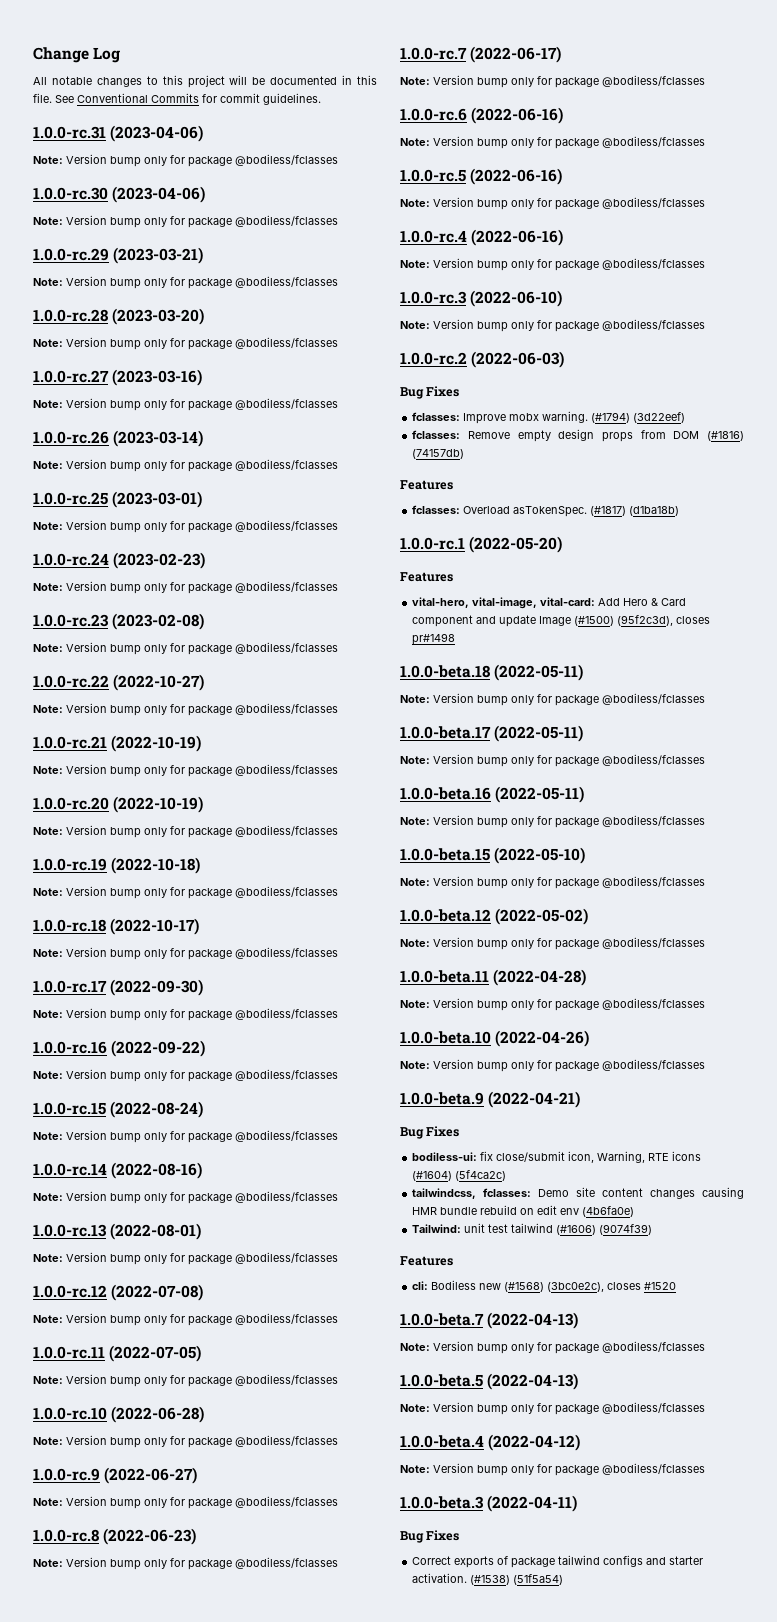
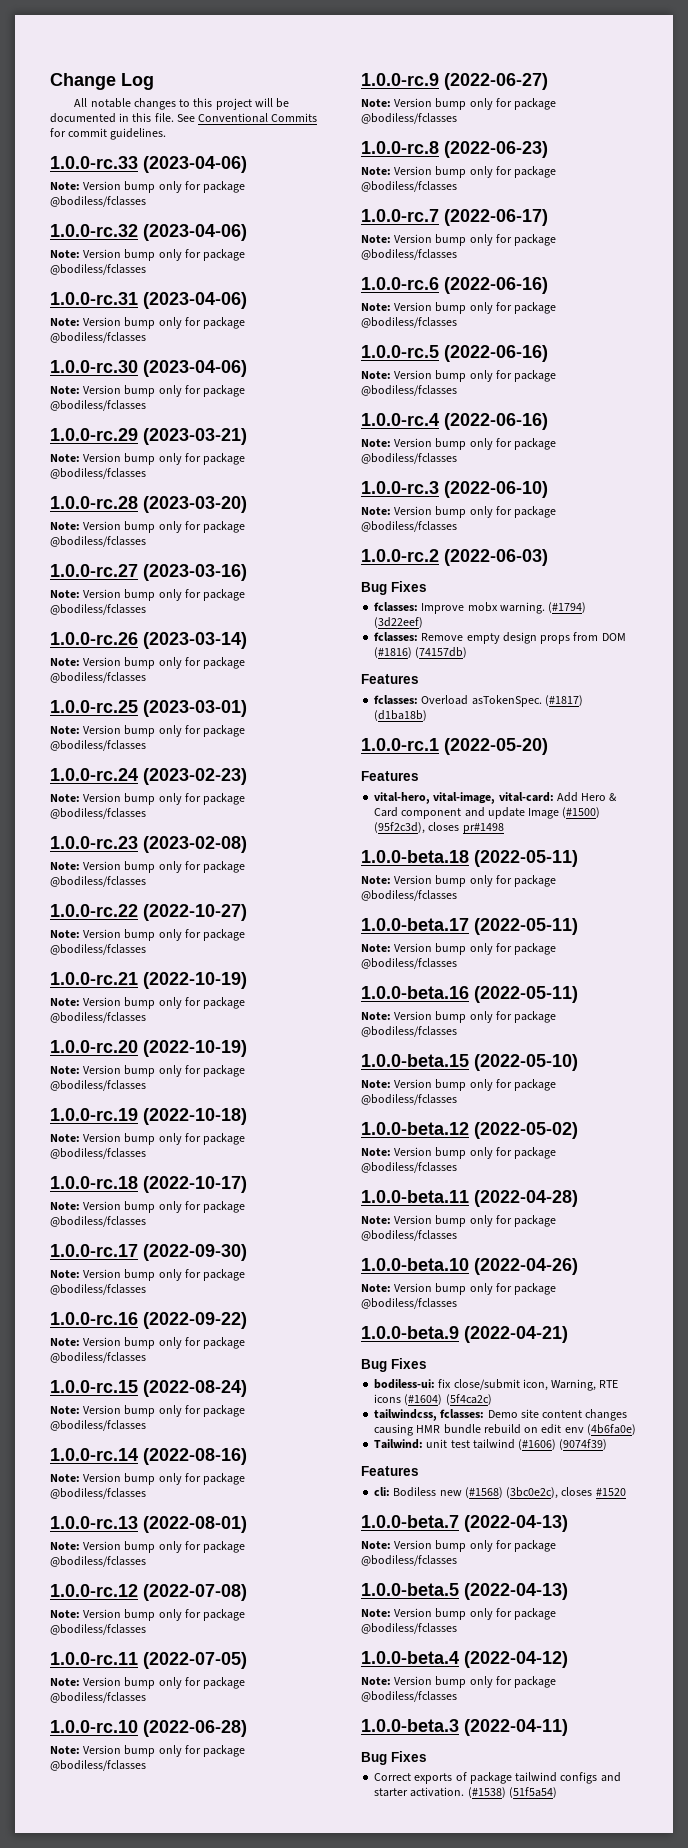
+ 1.0.0-rc.33 (2023-04-06)
+ Note: Version bump only for package @bodiless/fclasses
+ 1.0.0-rc.32 (2023-04-06)
+ Note: Version bump only for package @bodiless/fclasses

